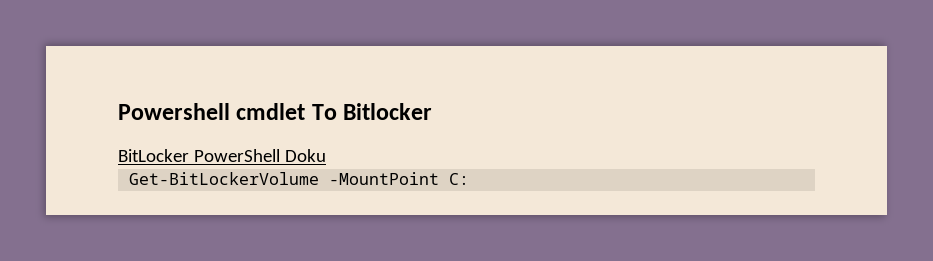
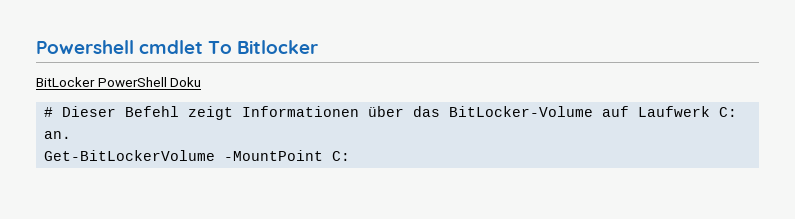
+ # Dieser Befehl zeigt Informationen über das BitLocker-Volume auf Laufwerk C: an.

